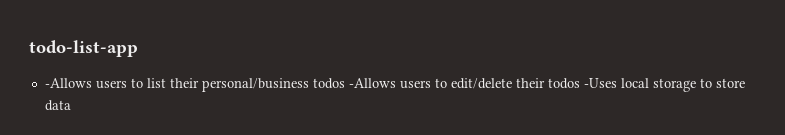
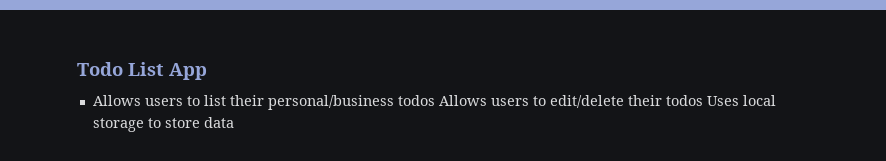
- todo-list-app
- -Allows users to list their personal/business todos -Allows users to edit/delete their todos -Uses local storage to store data
+ Todo List App
+ Allows users to list their personal/business todos Allows users to edit/delete their todos Uses local storage to store data

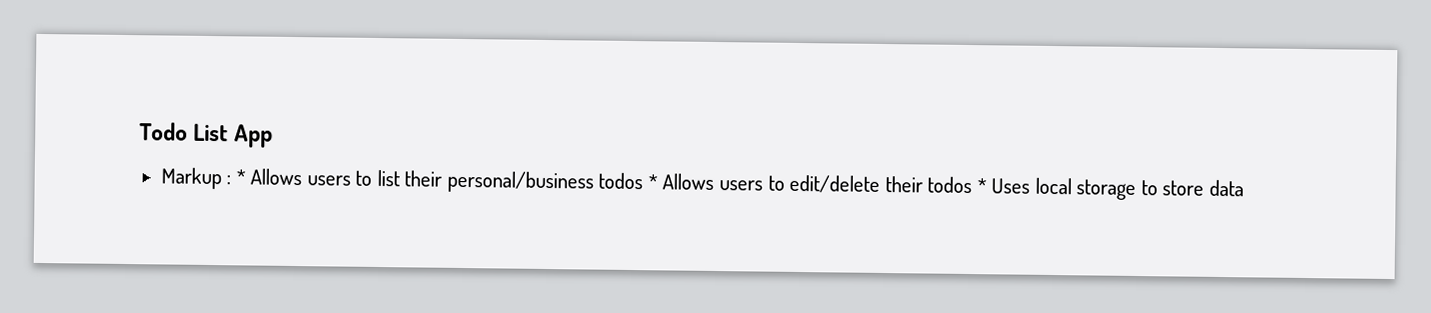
- Allows users to list their personal/business todos Allows users to edit/delete their todos Uses local storage to store data
+ Markup : * Allows users to list their personal/business todos * Allows users to edit/delete their todos * Uses local storage to store data

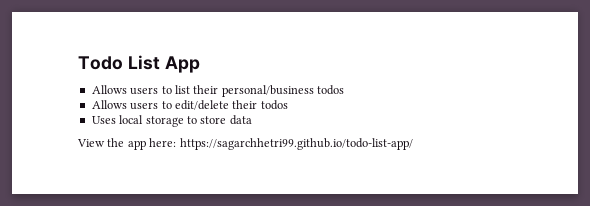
- Markup : * Allows users to list their personal/business todos * Allows users to edit/delete their todos * Uses local storage to store data
+ Allows users to list their personal/business todos
+ Allows users to edit/delete their todos
+ Uses local storage to store data
+ View the app here: https://sagarchhetri99.github.io/todo-list-app/

